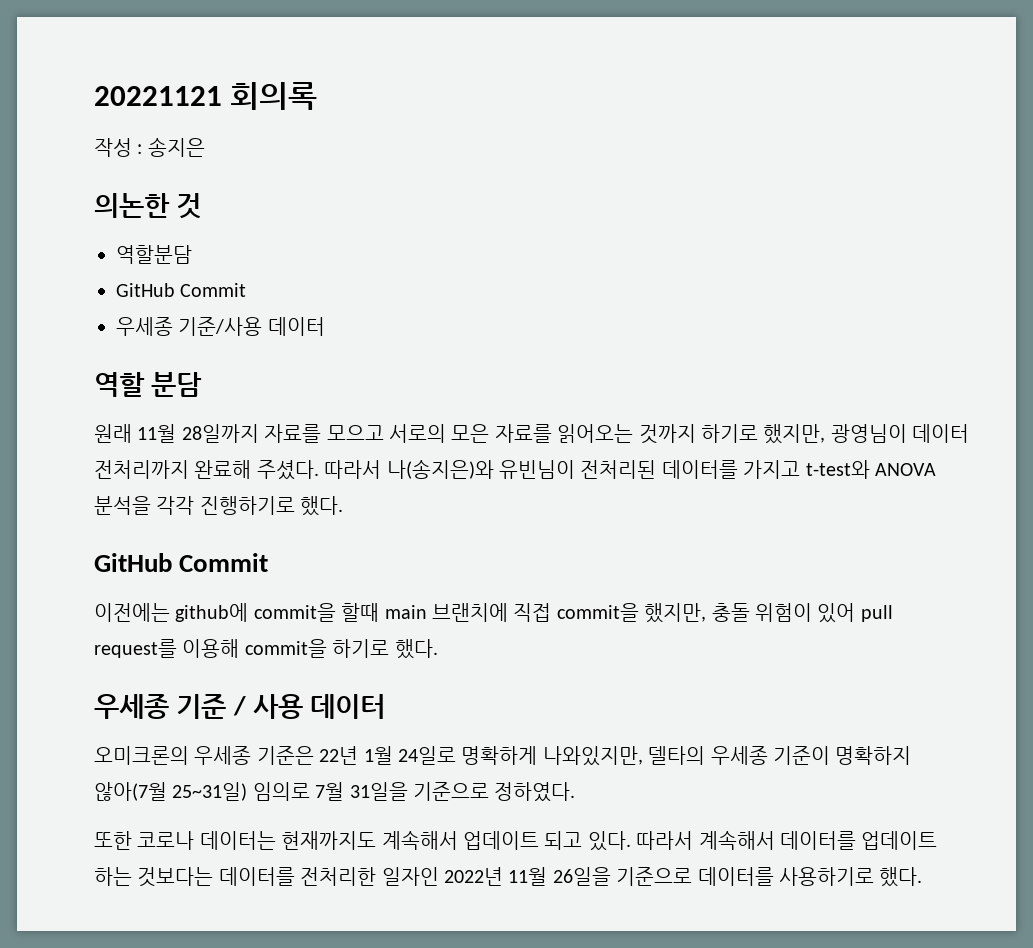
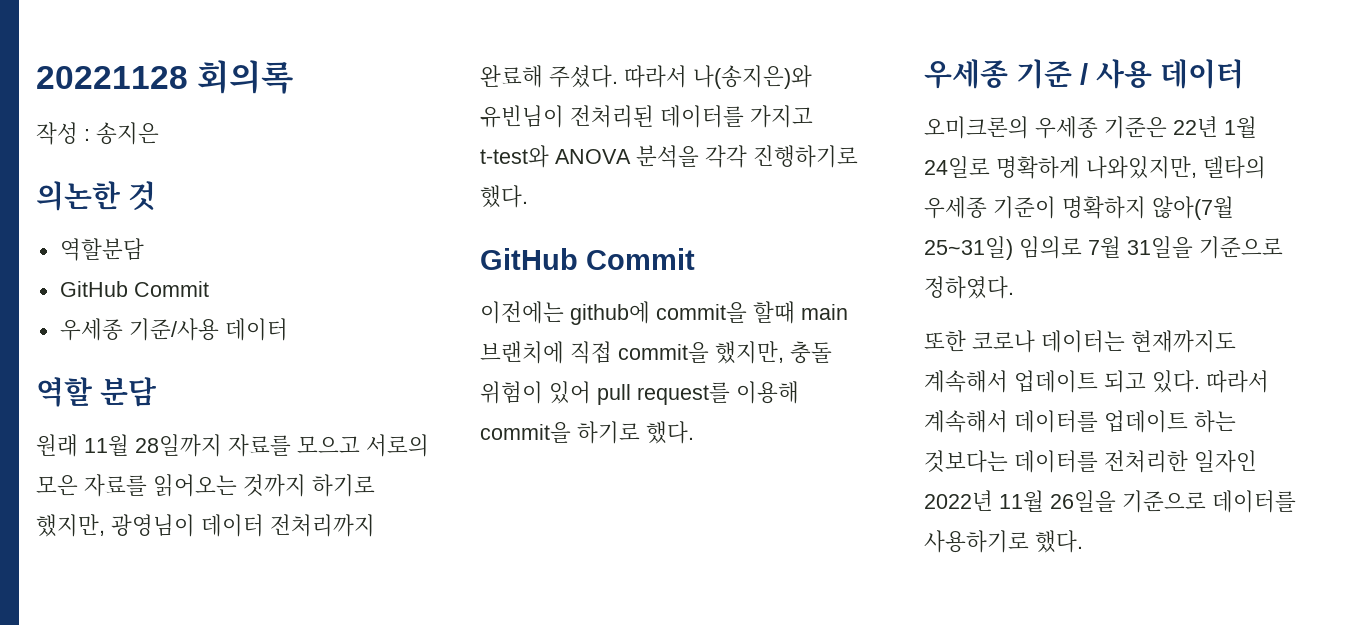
- 20221121 회의록
+ 20221128 회의록

